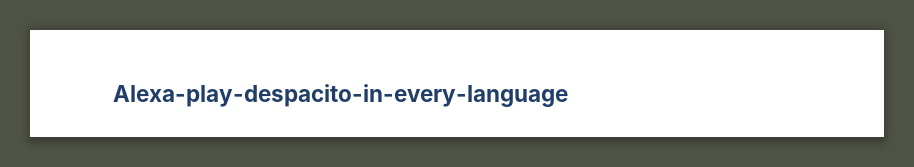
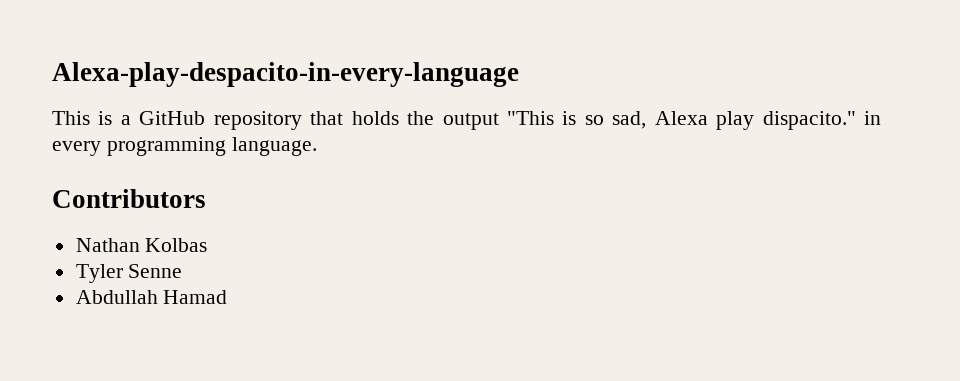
+ This is a GitHub repository that holds the output "This is so sad, Alexa play dispacito." in every programming language.
+ Contributors
+ Nathan Kolbas
+ Tyler Senne
+ Abdullah Hamad

